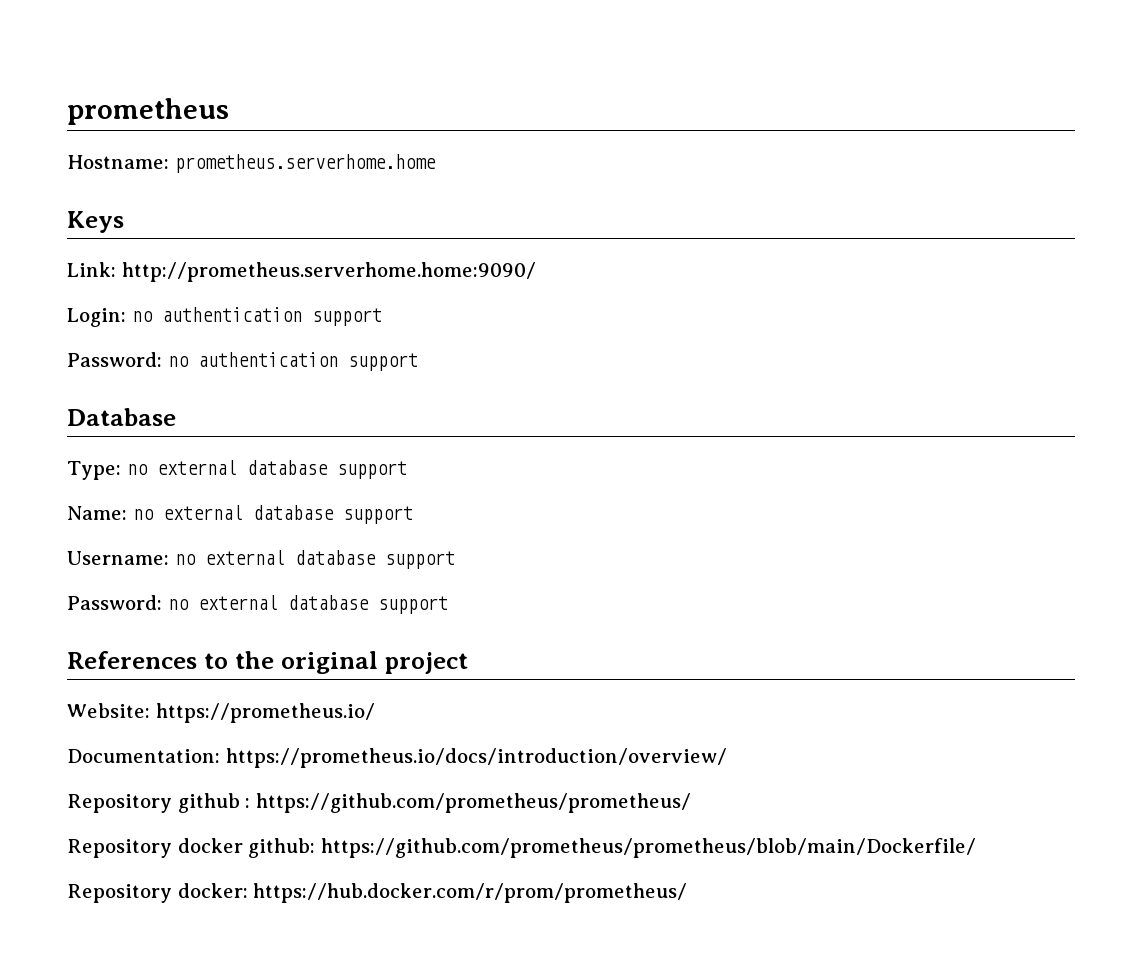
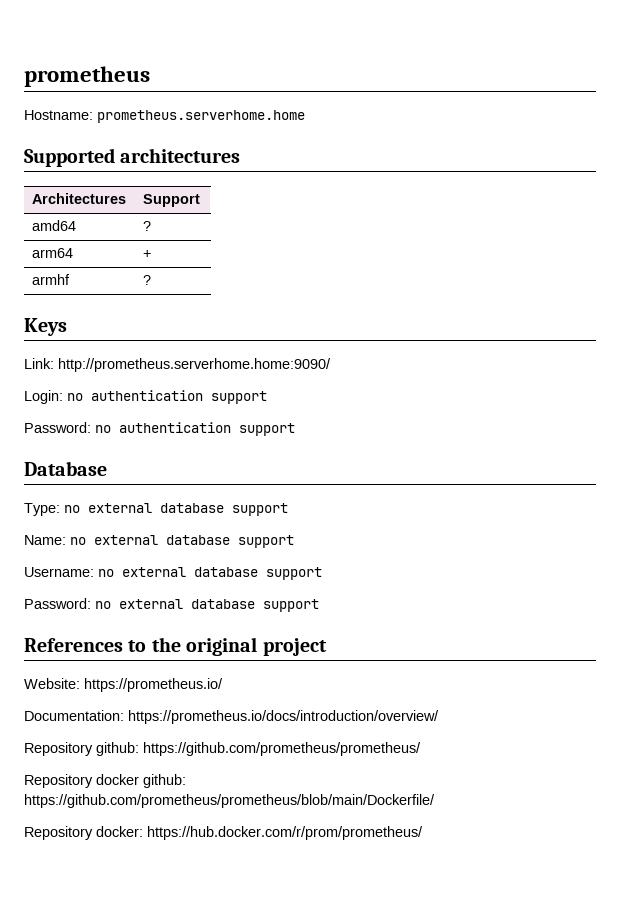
+ Supported architectures
+ Architectures | Support
+ amd64 | ?
+ arm64 | +
+ armhf | ?
- Repository github : https://github.com/prometheus/prometheus/
+ Repository github: https://github.com/prometheus/prometheus/

